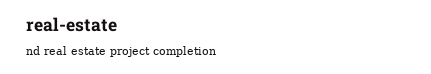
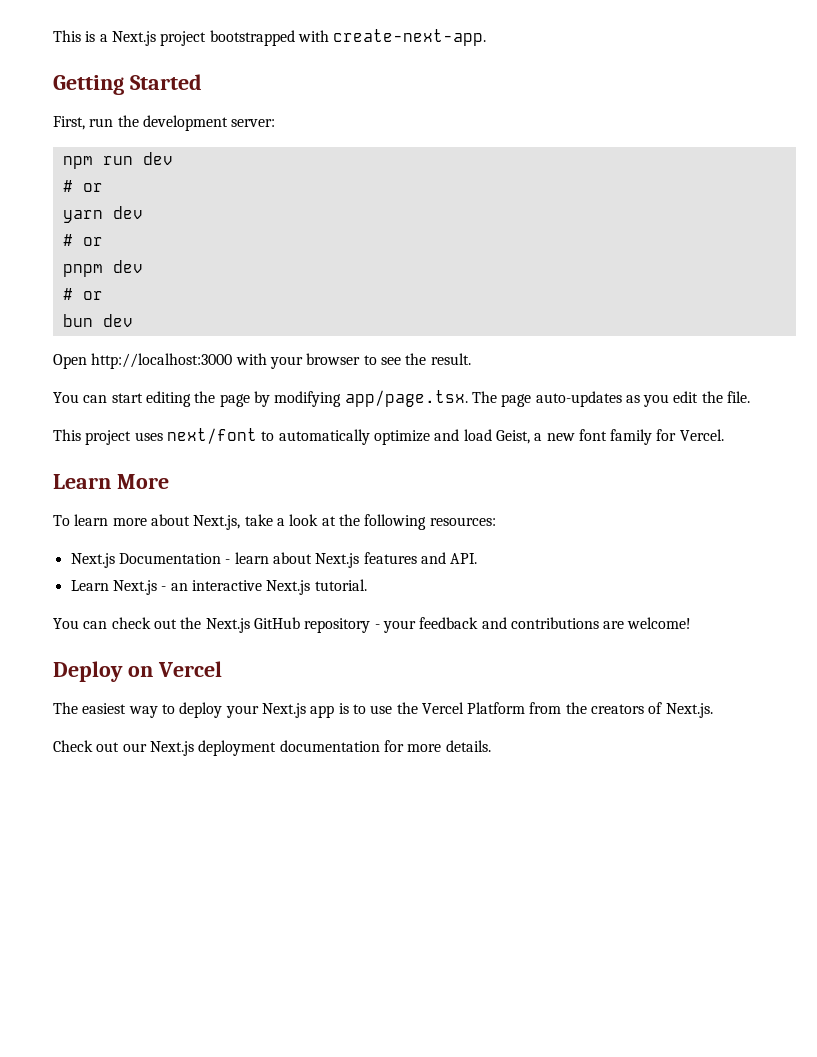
- real-estate
- nd real estate project completion
+ This is a Next.js project bootstrapped with create-next-app.
+ Getting Started
+ First, run the development server:
+ npm run dev
+ # or
+ yarn dev
+ # or
+ pnpm dev
+ # or
+ bun dev
+ Open http://localhost:3000 with your browser to see the result.
+ You can start editing the page by modifying app/page.tsx. The page auto-updates as you edit the file.
+ This project uses next/font to automatically optimize and load Geist, a new font family for Vercel.
+ Learn More
+ To learn more about Next.js, take a look at the following resources:
+ Next.js Documentation - learn about Next.js features and API.
+ Learn Next.js - an interactive Next.js tutorial.
+ You can check out the Next.js GitHub repository - your feedback and contributions are welcome!
+ Deploy on Vercel
+ The easiest way to deploy your Next.js app is to use the Vercel Platform from the creators of Next.js.
+ Check out our Next.js deployment documentation for more details.

